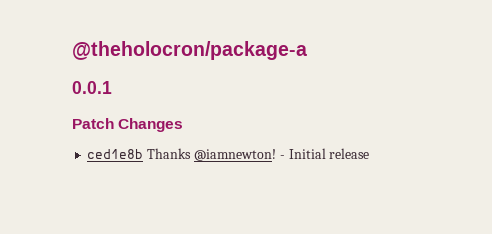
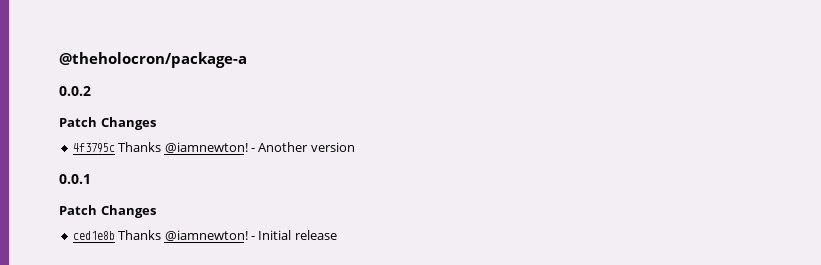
+ 0.0.2
+ Patch Changes
+ 4f3795c Thanks @iamnewton! - Another version

